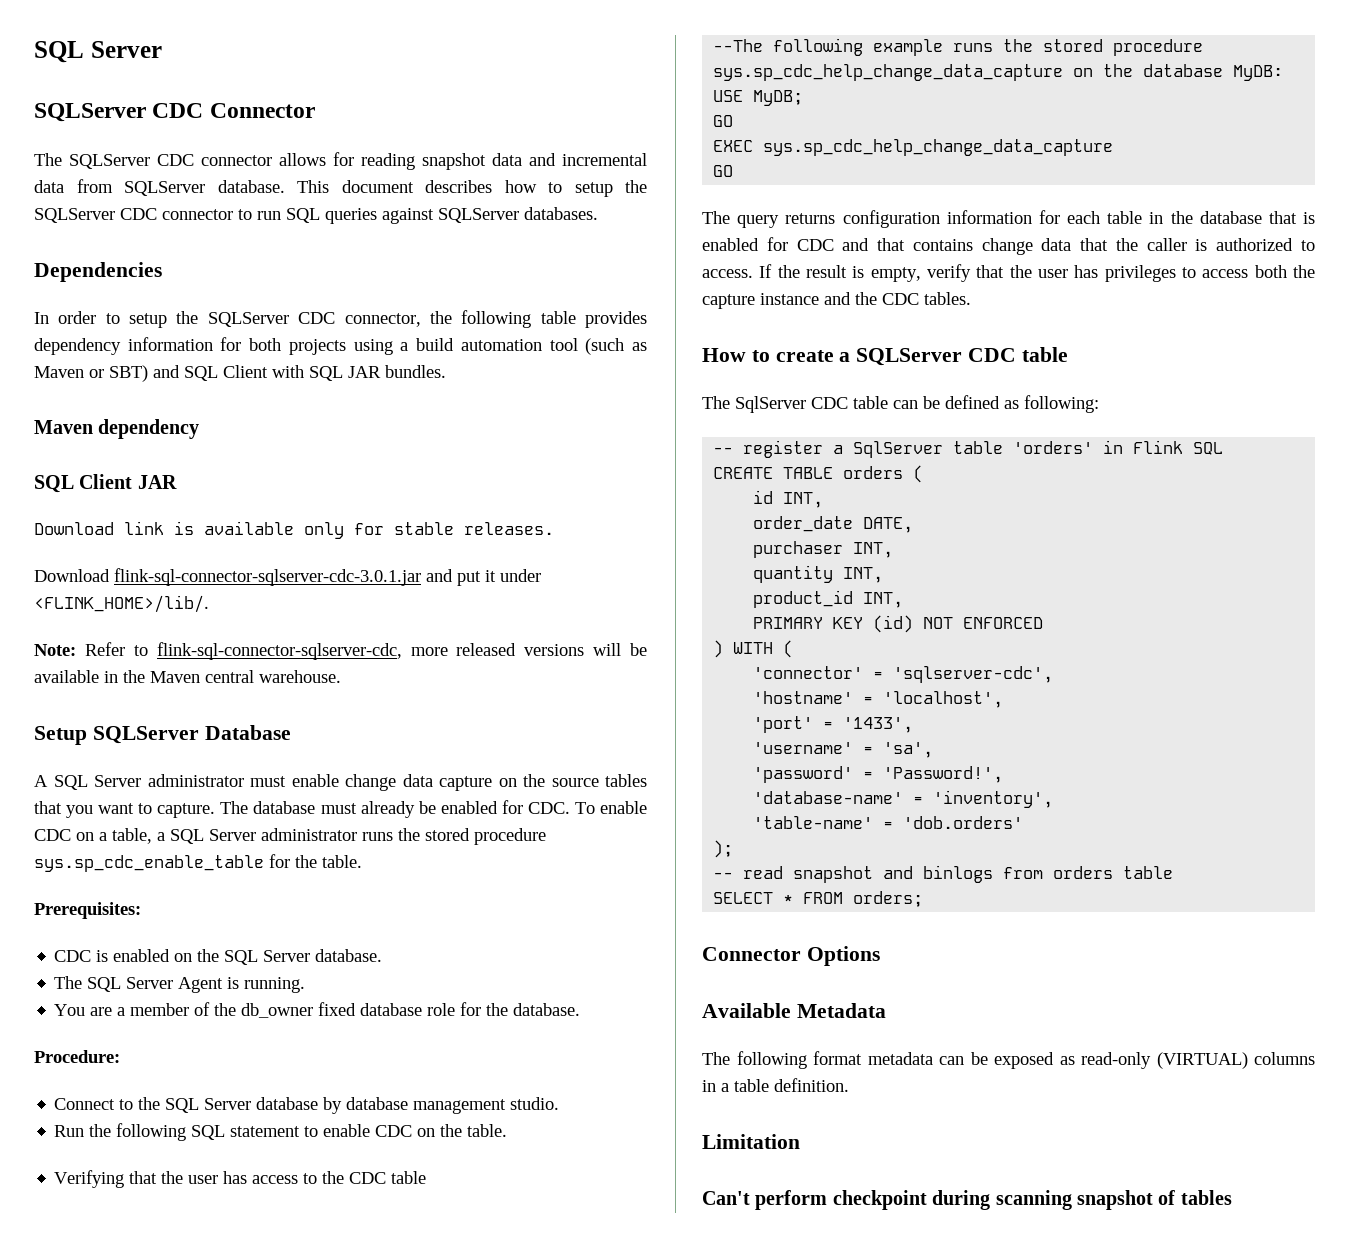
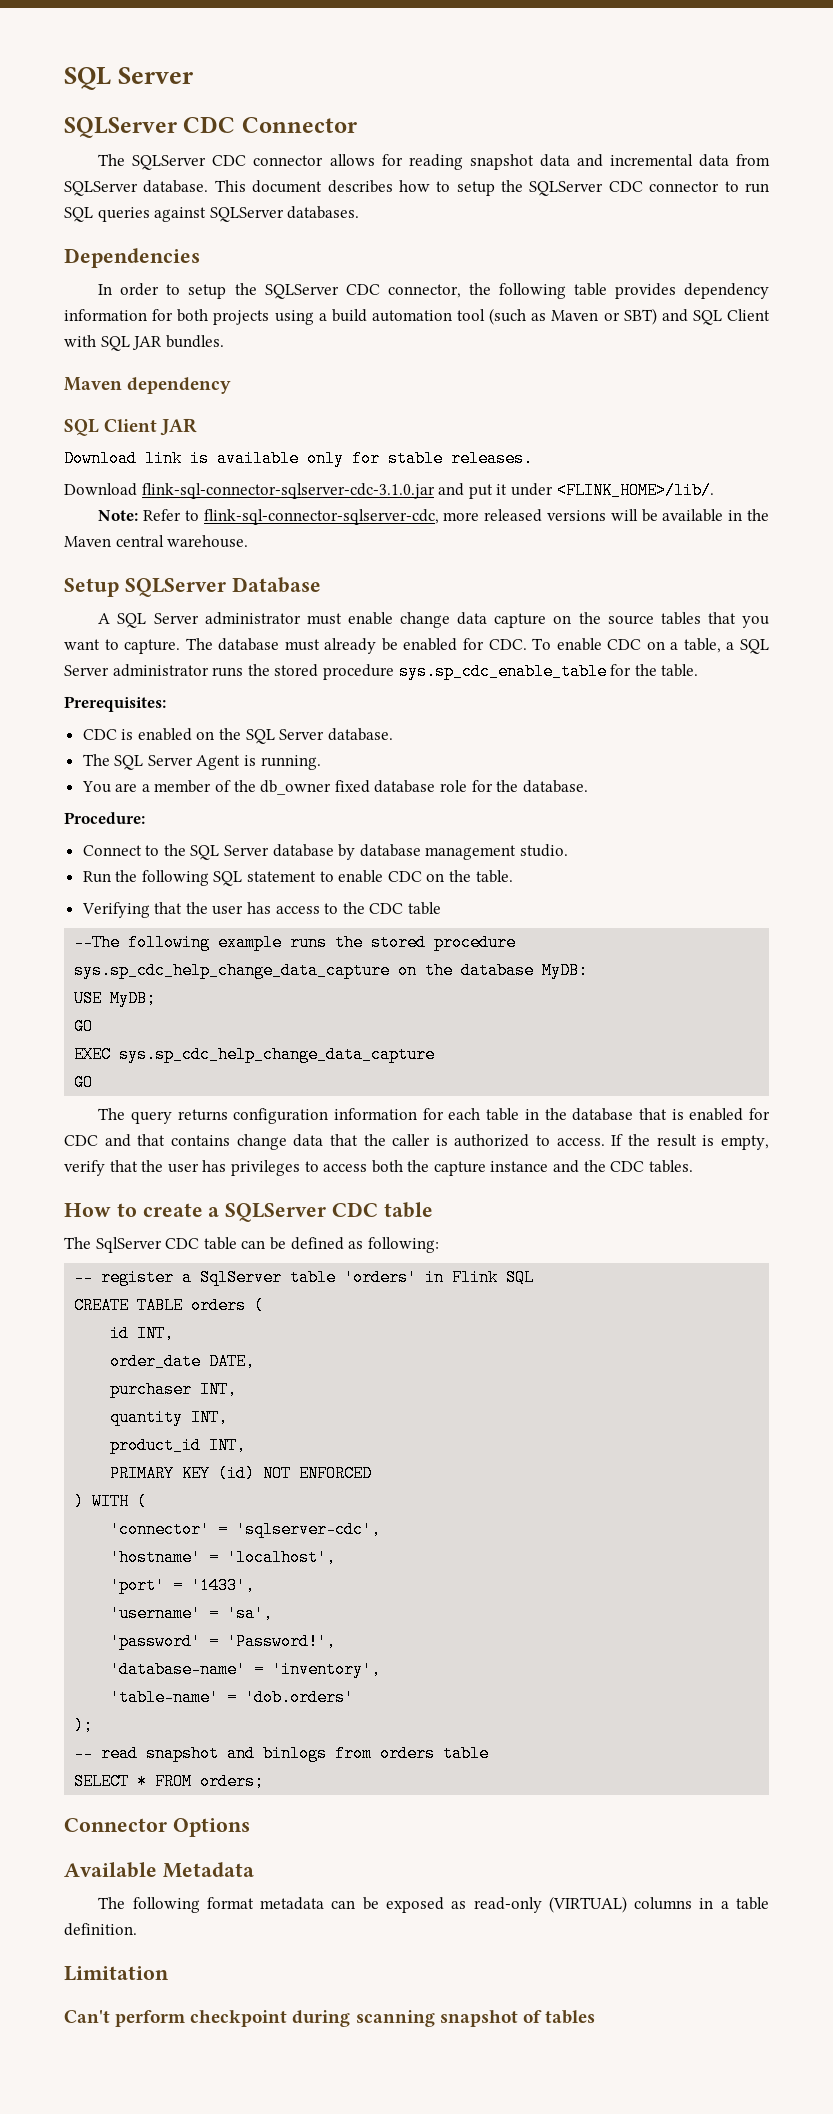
- Download flink-sql-connector-sqlserver-cdc-3.0.1.jar and put it under <FLINK_HOME>/lib/.
+ Download flink-sql-connector-sqlserver-cdc-3.1.0.jar and put it under <FLINK_HOME>/lib/.

